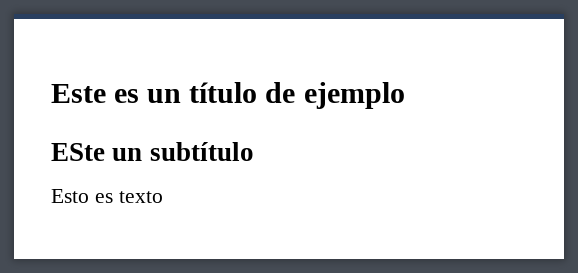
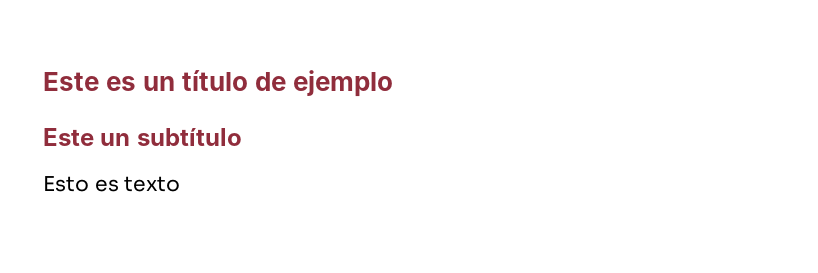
- ESte un subtítulo
+ Este un subtítulo

